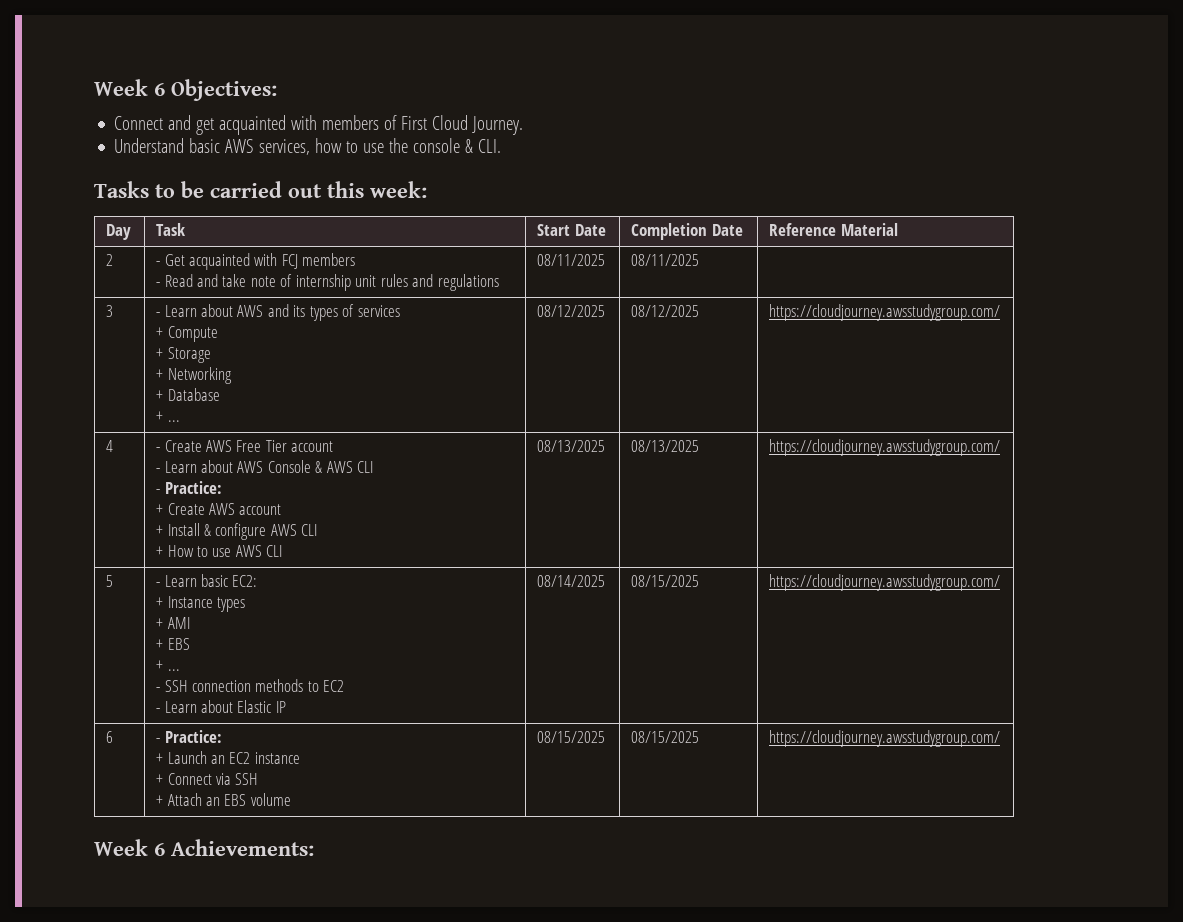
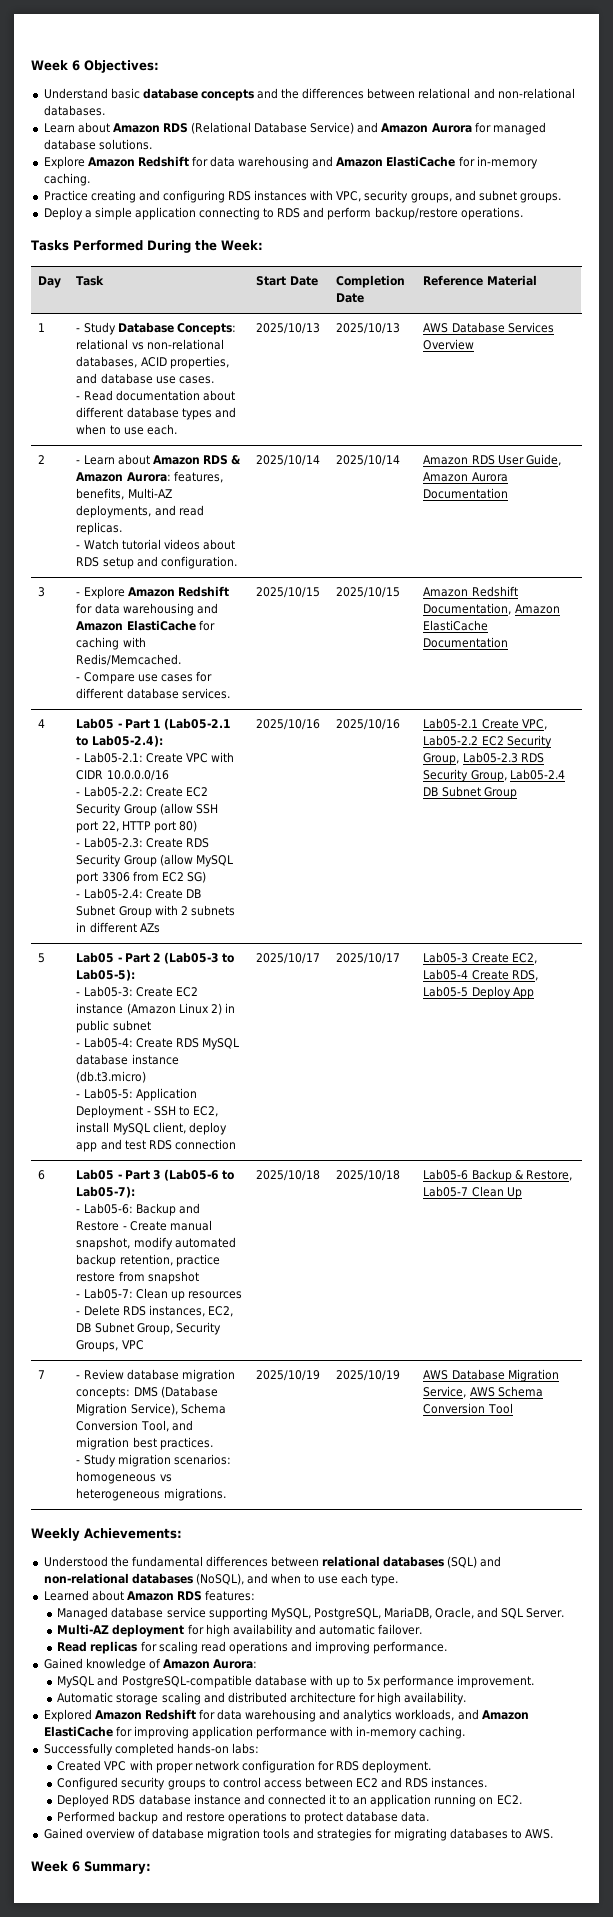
- Connect and get acquainted with members of First Cloud Journey.
- Understand basic AWS services, how to use the console & CLI.
- Tasks to be carried out this week:
+ Understand basic database concepts and the differences between relational and non-relational databases.
+ Learn about Amazon RDS (Relational Database Service) and Amazon Aurora for managed database solutions.
+ Explore Amazon Redshift for data warehousing and Amazon ElastiCache for in-memory caching.
+ Practice creating and configuring RDS instances with VPC, security groups, and subnet groups.
+ Deploy a simple application connecting to RDS and perform backup/restore operations.
+ Tasks Performed During the Week:
- 2 | - Get acquainted with FCJ members
- - Read and take note of internship unit rules and regulations | 08/11/2025 | 08/11/2025 |
- 3 | - Learn about AWS and its types of services
- + Compute
- + Storage
- + Networking
- + Database
- + ... | 08/12/2025 | 08/12/2025 | https://cloudjourney.awsstudygroup.com/
- 4 | - Create AWS Free Tier account
- - Learn about AWS Console & AWS CLI
- - Practice:
- + Create AWS account
- + Install & configure AWS CLI
- + How to use AWS CLI | 08/13/2025 | 08/13/2025 | https://cloudjourney.awsstudygroup.com/
- 5 | - Learn basic EC2:
- + Instance types
- + AMI
- + EBS
- + ...
- - SSH connection methods to EC2
- - Learn about Elastic IP | 08/14/2025 | 08/15/2025 | https://cloudjourney.awsstudygroup.com/
- 6 | - Practice:
- + Launch an EC2 instance
- + Connect via SSH
- + Attach an EBS volume | 08/15/2025 | 08/15/2025 | https://cloudjourney.awsstudygroup.com/
- Week 6 Achievements:
+ 1 | - Study Database Concepts: relational vs non-relational databases, ACID properties, and database use cases.
+ - Read documentation about different database types and when to use each. | 2025/10/13 | 2025/10/13 | AWS Database Services Overview
+ 2 | - Learn about Amazon RDS & Amazon Aurora: features, benefits, Multi-AZ deployments, and read replicas.
+ - Watch tutorial videos about RDS setup and configuration. | 2025/10/14 | 2025/10/14 | Amazon RDS User Guide, Amazon Aurora Documentation
+ 3 | - Explore Amazon Redshift for data warehousing and Amazon ElastiCache for caching with Redis/Memcached.
+ - Compare use cases for different database services. | 2025/10/15 | 2025/10/15 | Amazon Redshift Documentation, Amazon ElastiCache Documentation
+ 4 | Lab05 - Part 1 (Lab05-2.1 to Lab05-2.4):
+ - Lab05-2.1: Create VPC with CIDR 10.0.0.0/16
+ - Lab05-2.2: Create EC2 Security Group (allow SSH port 22, HTTP port 80)
+ - Lab05-2.3: Create RDS Security Group (allow MySQL port 3306 from EC2 SG)
+ - Lab05-2.4: Create DB Subnet Group with 2 subnets in different AZs | 2025/10/16 | 2025/10/16 | Lab05-2.1 Create VPC, Lab05-2.2 EC2 Security Group, Lab05-2.3 RDS Security Group, Lab05-2.4 DB Subnet Group
+ 5 | Lab05 - Part 2 (Lab05-3 to Lab05-5):
+ - Lab05-3: Create EC2 instance (Amazon Linux 2) in public subnet
+ - Lab05-4: Create RDS MySQL database instance (db.t3.micro)
+ - Lab05-5: Application Deployment - SSH to EC2, install MySQL client, deploy app and test RDS connection | 2025/10/17 | 2025/10/17 | Lab05-3 Create EC2, Lab05-4 Create RDS, Lab05-5 Deploy App
+ 6 | Lab05 - Part 3 (Lab05-6 to Lab05-7):
+ - Lab05-6: Backup and Restore - Create manual snapshot, modify automated backup retention, practice restore from snapshot
+ - Lab05-7: Clean up resources - Delete RDS instances, EC2, DB Subnet Group, Security Groups, VPC | 2025/10/18 | 2025/10/18 | Lab05-6 Backup & Restore, Lab05-7 Clean Up
+ 7 | - Review database migration concepts: DMS (Database Migration Service), Schema Conversion Tool, and migration best practices.
+ - Study migration scenarios: homogeneous vs heterogeneous migrations. | 2025/10/19 | 2025/10/19 | AWS Database Migration Service, AWS Schema Conversion Tool
+ Weekly Achievements:
+ Understood the fundamental differences between relational databases (SQL) and non-relational databases (NoSQL), and when to use each type.
+ Learned about Amazon RDS features:
+ Managed database service supporting MySQL, PostgreSQL, MariaDB, Oracle, and SQL Server.
+ Multi-AZ deployment for high availability and automatic failover.
+ Read replicas for scaling read operations and improving performance.
+ Gained knowledge of Amazon Aurora:
+ MySQL and PostgreSQL-compatible database with up to 5x performance improvement.
+ Automatic storage scaling and distributed architecture for high availability.
+ Explored Amazon Redshift for data warehousing and analytics workloads, and Amazon ElastiCache for improving application performance with in-memory caching.
+ Successfully completed hands-on labs:
+ Created VPC with proper network configuration for RDS deployment.
+ Configured security groups to control access between EC2 and RDS instances.
+ Deployed RDS database instance and connected it to an application running on EC2.
+ Performed backup and restore operations to protect database data.
+ Gained overview of database migration tools and strategies for migrating databases to AWS.
+ Week 6 Summary:

